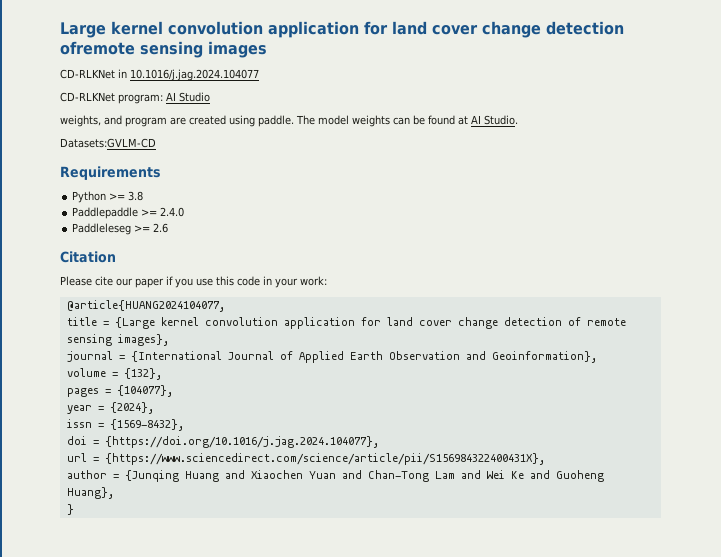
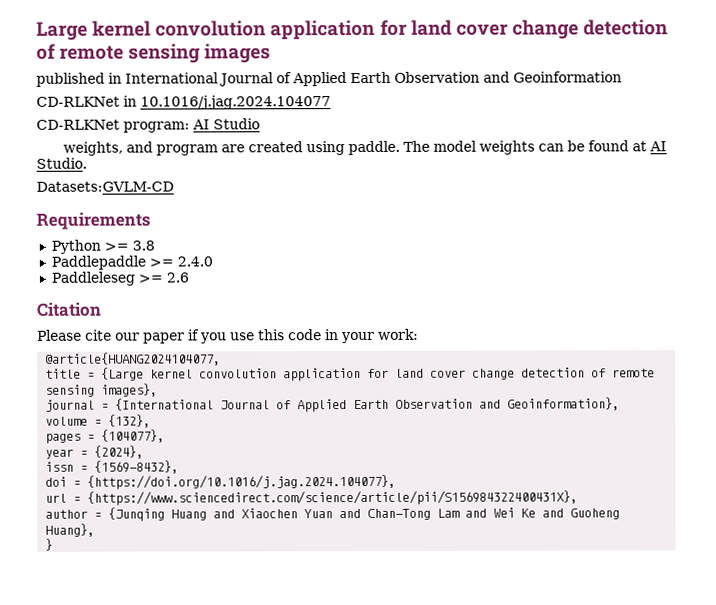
- Large kernel convolution application for land cover change detection ofremote sensing images
+ Large kernel convolution application for land cover change detection of remote sensing images
+ published in International Journal of Applied Earth Observation and Geoinformation

